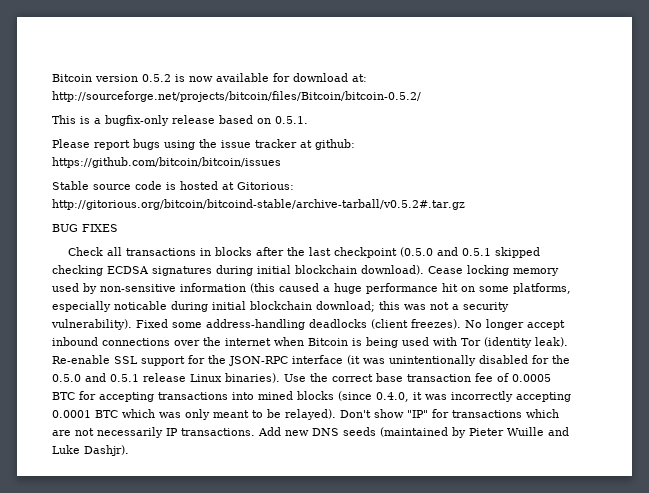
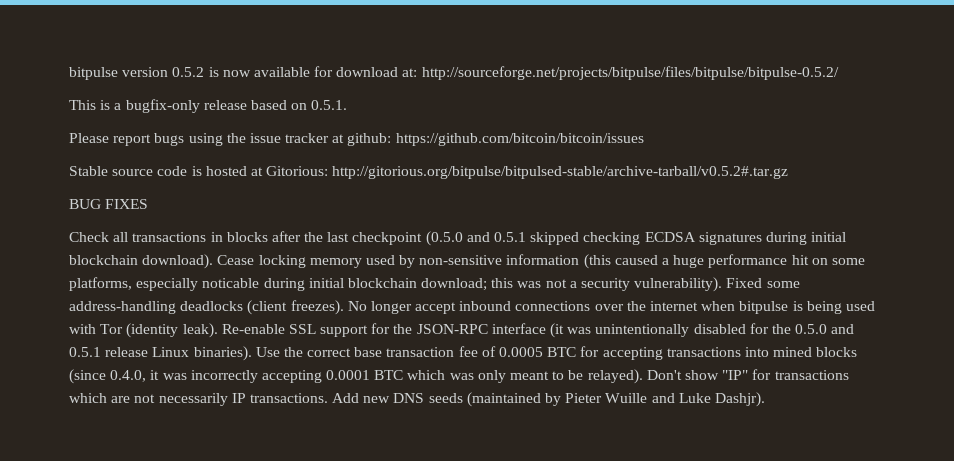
- Bitcoin version 0.5.2 is now available for download at: http://sourceforge.net/projects/bitcoin/files/Bitcoin/bitcoin-0.5.2/
+ bitpulse version 0.5.2 is now available for download at: http://sourceforge.net/projects/bitpulse/files/bitpulse/bitpulse-0.5.2/
- Stable source code is hosted at Gitorious: http://gitorious.org/bitcoin/bitcoind-stable/archive-tarball/v0.5.2#.tar.gz
+ Stable source code is hosted at Gitorious: http://gitorious.org/bitpulse/bitpulsed-stable/archive-tarball/v0.5.2#.tar.gz
- No longer accept inbound connections over the internet when Bitcoin is being used with Tor (identity leak).
+ No longer accept inbound connections over the internet when bitpulse is being used with Tor (identity leak).

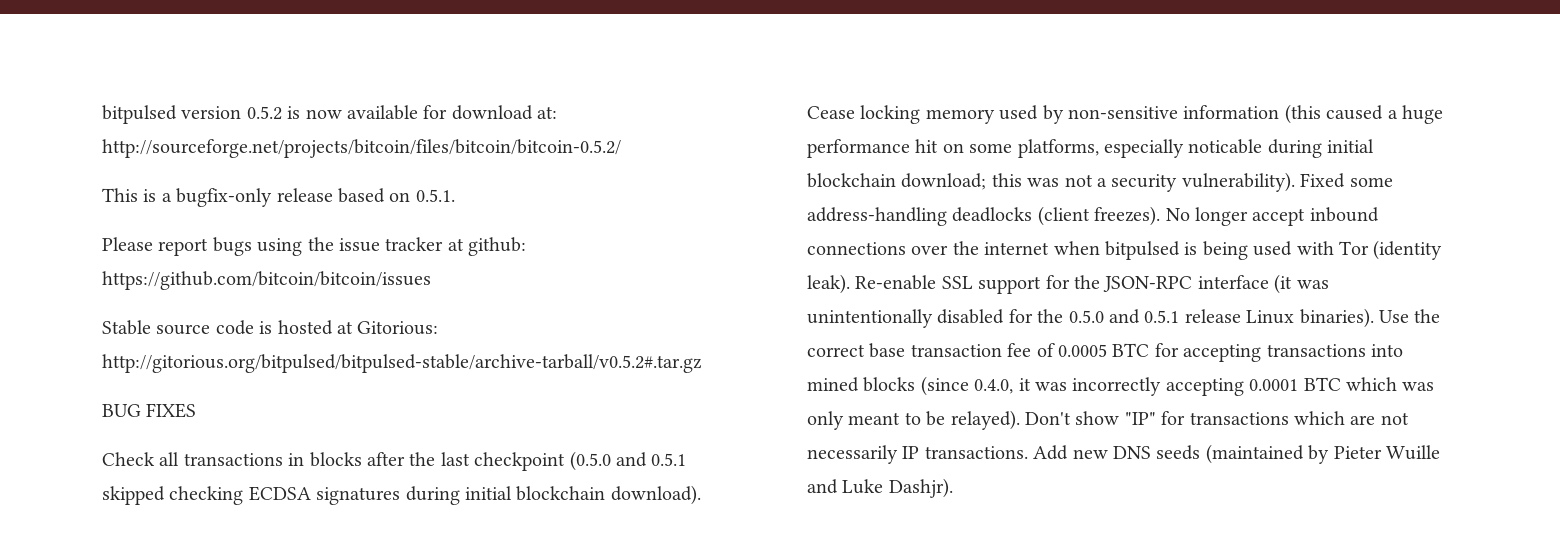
- bitpulse version 0.5.2 is now available for download at: http://sourceforge.net/projects/bitpulse/files/bitpulse/bitpulse-0.5.2/
+ bitpulsed version 0.5.2 is now available for download at: http://sourceforge.net/projects/bitcoin/files/bitcoin/bitcoin-0.5.2/
- Stable source code is hosted at Gitorious: http://gitorious.org/bitpulse/bitpulsed-stable/archive-tarball/v0.5.2#.tar.gz
+ Stable source code is hosted at Gitorious: http://gitorious.org/bitpulsed/bitpulsed-stable/archive-tarball/v0.5.2#.tar.gz
- No longer accept inbound connections over the internet when bitpulse is being used with Tor (identity leak).
+ No longer accept inbound connections over the internet when bitpulsed is being used with Tor (identity leak).

